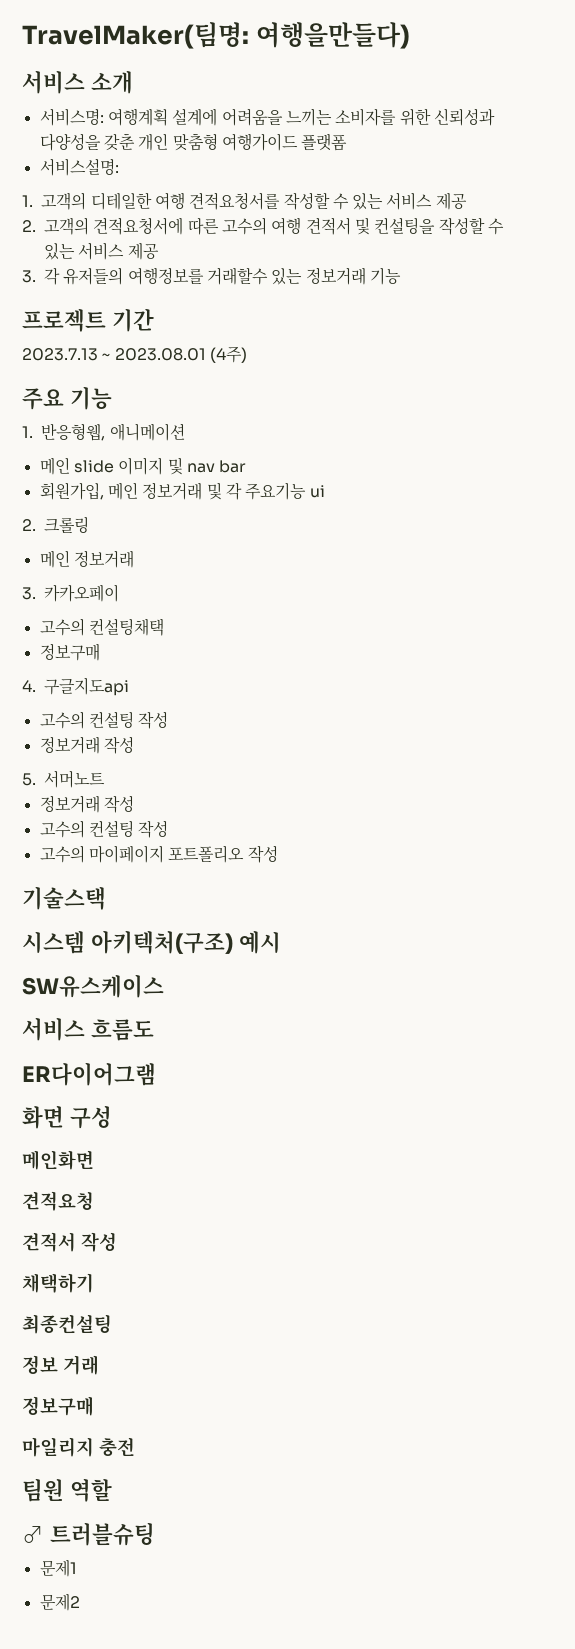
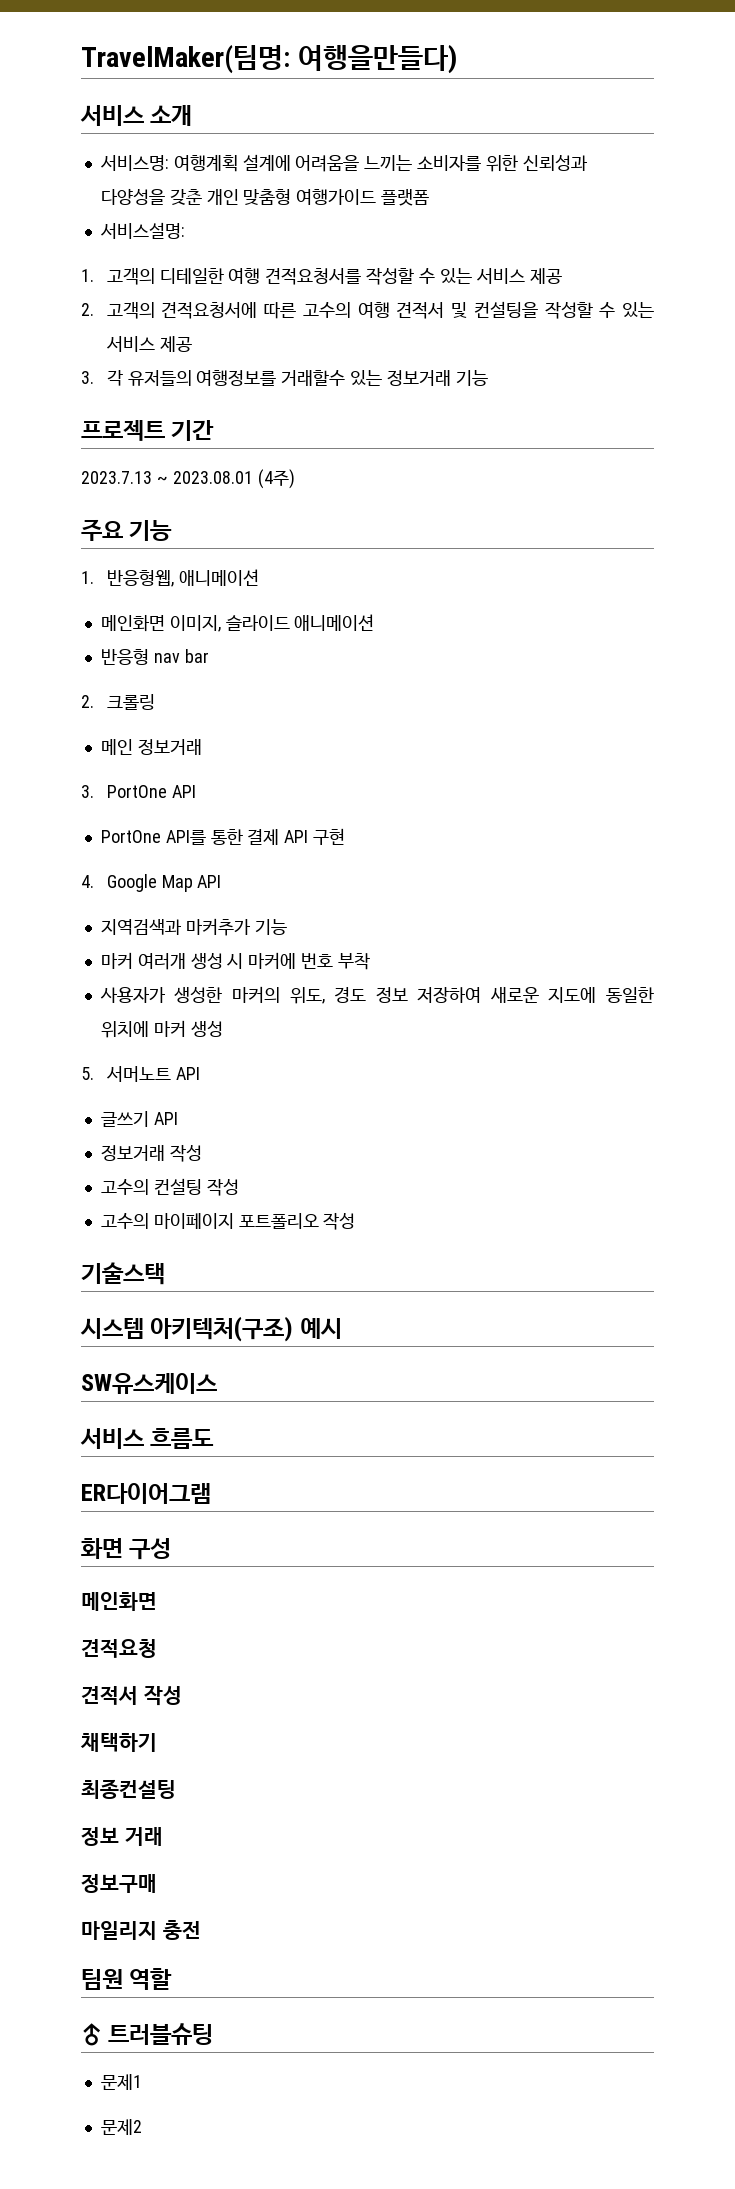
- 메인 slide 이미지 및 nav bar
- 회원가입, 메인 정보거래 및 각 주요기능 ui
+ 메인화면 이미지, 슬라이드 애니메이션
+ 반응형 nav bar
- 3. 카카오페이
- 고수의 컨설팅채택
- 정보구매
- 4. 구글지도api
- 고수의 컨설팅 작성
- 정보거래 작성
+ 3. PortOne API
+ PortOne API를 통한 결제 API 구현
+ 4. Google Map API
+ 지역검색과 마커추가 기능
+ 마커 여러개 생성 시 마커에 번호 부착
+ 사용자가 생성한 마커의 위도, 경도 정보 저장하여 새로운 지도에 동일한 위치에 마커 생성
- 5. 서머노트
+ 5. 서머노트 API
+ 글쓰기 API

